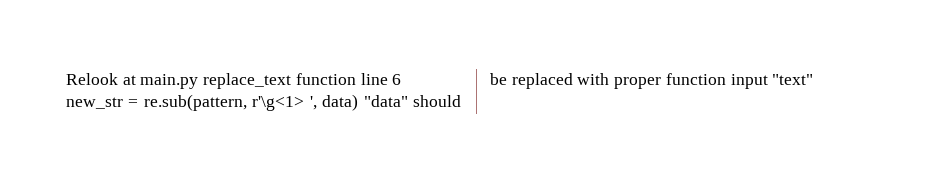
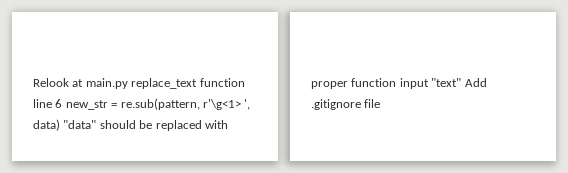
- Relook at main.py replace_text function line 6 new_str = re.sub(pattern, r'\g<1> ', data) "data" should be replaced with proper function input "text"
+ Relook at main.py replace_text function line 6 new_str = re.sub(pattern, r'\g<1> ', data) "data" should be replaced with proper function input "text" Add .gitignore file

